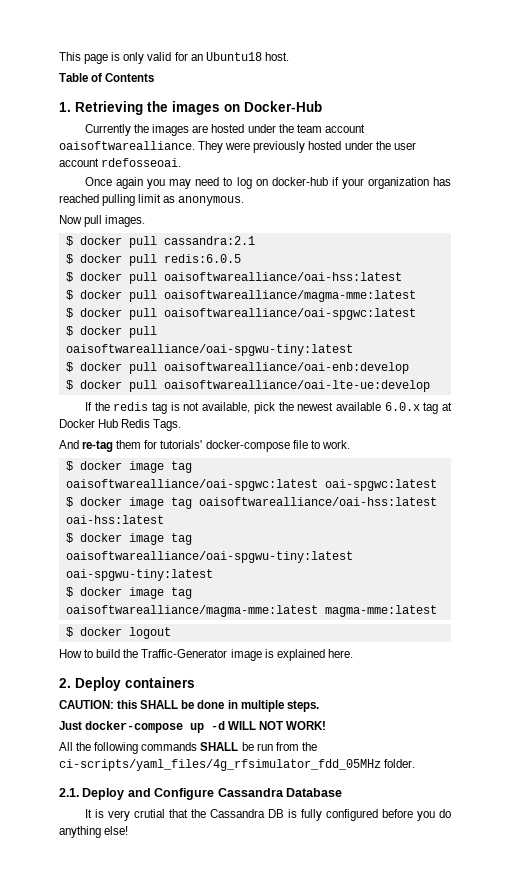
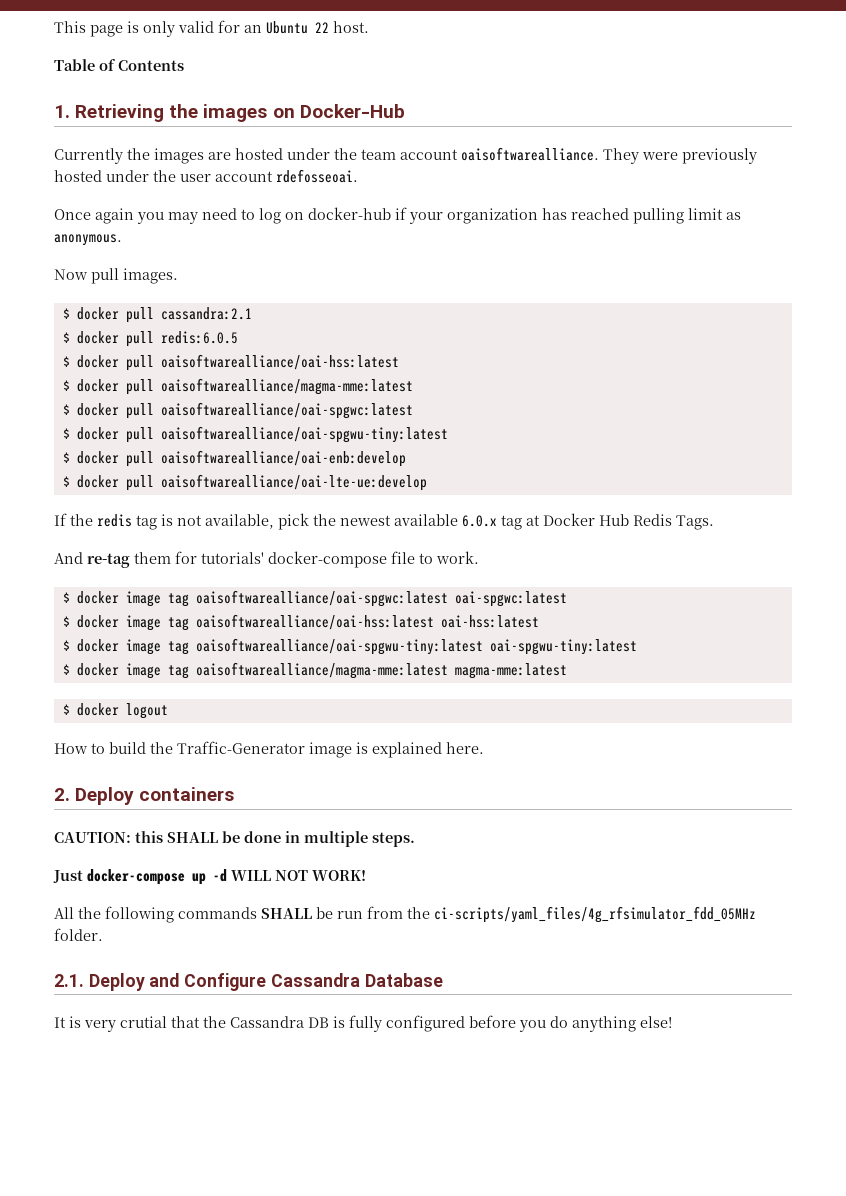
- This page is only valid for an Ubuntu18 host.
+ This page is only valid for an Ubuntu 22 host.

